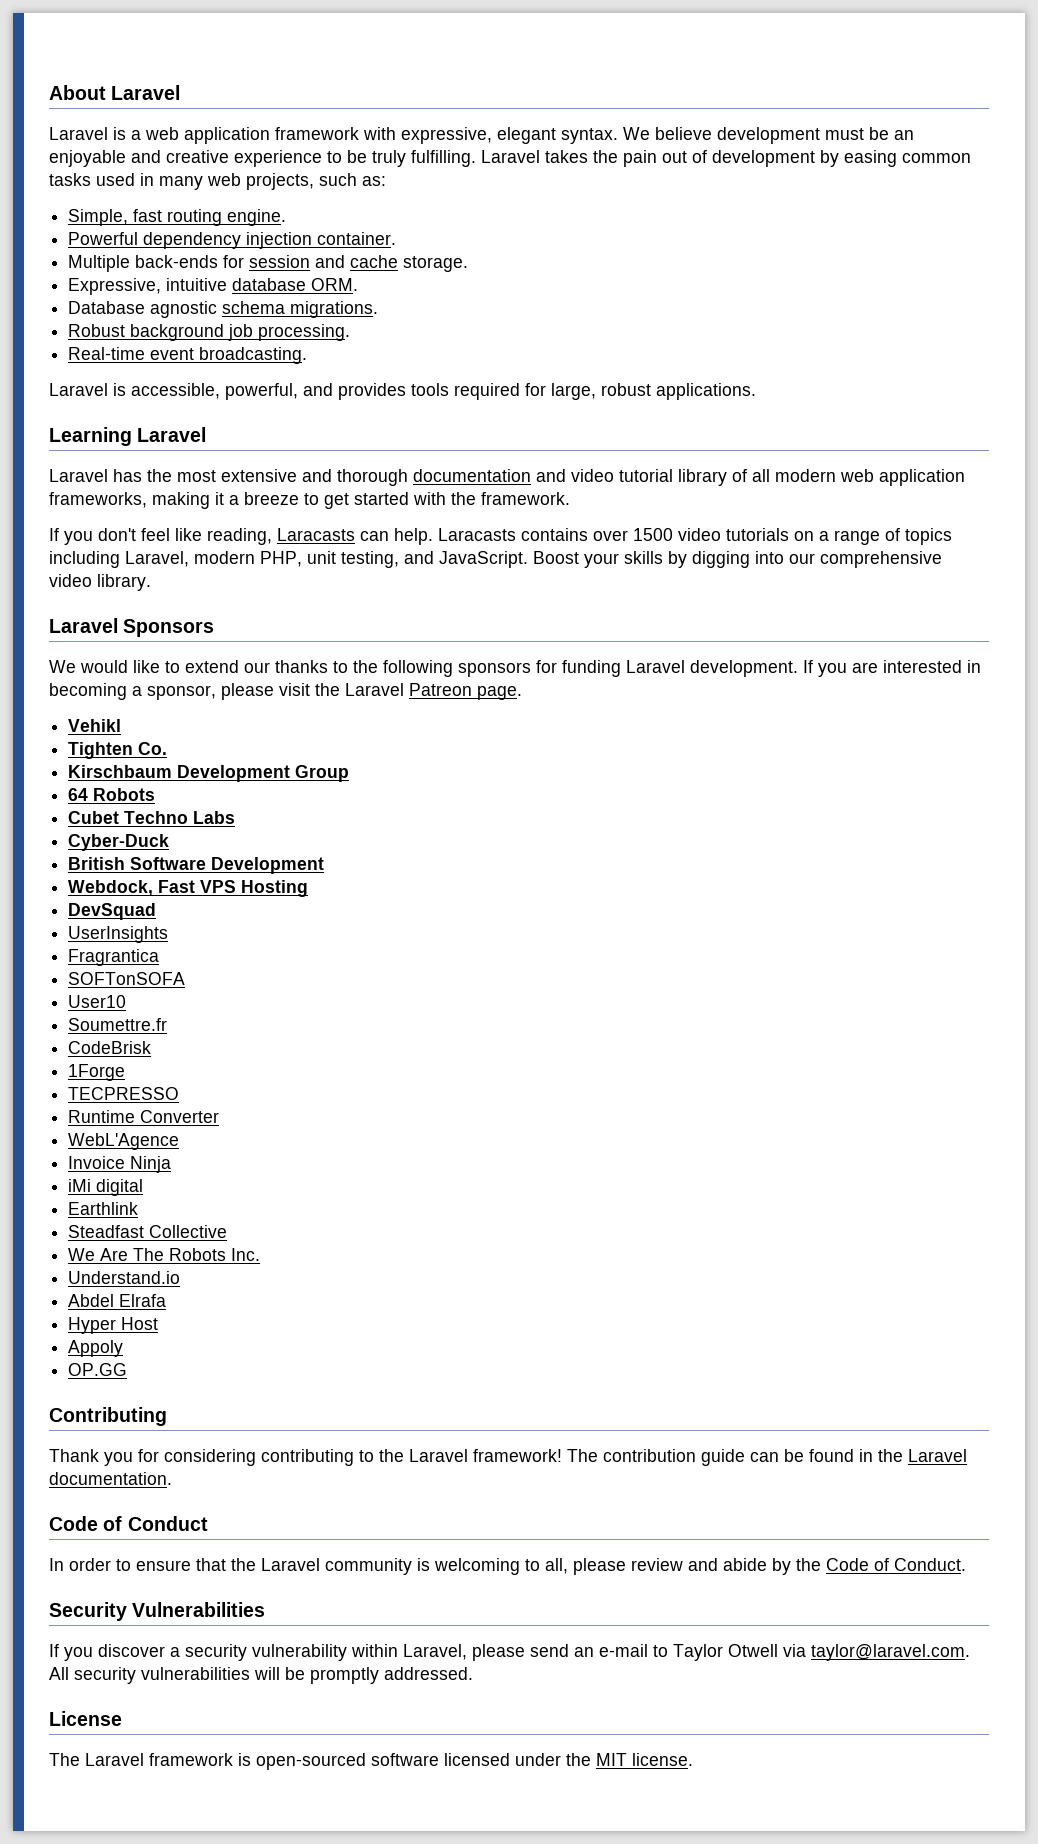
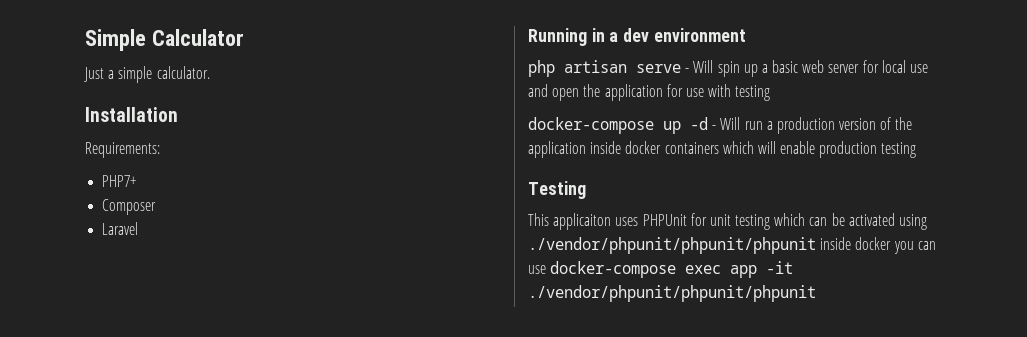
- About Laravel
- Laravel is a web application framework with expressive, elegant syntax. We believe development must be an enjoyable and creative experience to be truly fulfilling. Laravel takes the pain out of development by easing common tasks used in many web projects, such as:
- Simple, fast routing engine.
- Powerful dependency injection container.
- Multiple back-ends for session and cache storage.
- Expressive, intuitive database ORM.
- Database agnostic schema migrations.
- Robust background job processing.
- Real-time event broadcasting.
- Laravel is accessible, powerful, and provides tools required for large, robust applications.
- Learning Laravel
- Laravel has the most extensive and thorough documentation and video tutorial library of all modern web application frameworks, making it a breeze to get started with the framework.
- If you don't feel like reading, Laracasts can help. Laracasts contains over 1500 video tutorials on a range of topics including Laravel, modern PHP, unit testing, and JavaScript. Boost your skills by digging into our comprehensive video library.
- Laravel Sponsors
- We would like to extend our thanks to the following sponsors for funding Laravel development. If you are interested in becoming a sponsor, please visit the Laravel Patreon page.
- Vehikl
- Tighten Co.
- Kirschbaum Development Group
- 64 Robots
- Cubet Techno Labs
- Cyber-Duck
- British Software Development
- Webdock, Fast VPS Hosting
- DevSquad
- UserInsights
- Fragrantica
- SOFTonSOFA
- User10
- Soumettre.fr
- CodeBrisk
- 1Forge
- TECPRESSO
- Runtime Converter
- WebL'Agence
- Invoice Ninja
- iMi digital
- Earthlink
- Steadfast Collective
- We Are The Robots Inc.
- Understand.io
- Abdel Elrafa
- Hyper Host
- Appoly
- OP.GG
- Contributing
- Thank you for considering contributing to the Laravel framework! The contribution guide can be found in the Laravel documentation.
- Code of Conduct
- In order to ensure that the Laravel community is welcoming to all, please review and abide by the Code of Conduct.
- Security Vulnerabilities
- If you discover a security vulnerability within Laravel, please send an e-mail to Taylor Otwell via taylor@laravel.com. All security vulnerabilities will be promptly addressed.
- License
- The Laravel framework is open-sourced software licensed under the MIT license.
+ Simple Calculator
+ Just a simple calculator.
+ Installation
+ Requirements:
+ PHP7+
+ Composer
+ Laravel
+ Running in a dev environment
+ php artisan serve - Will spin up a basic web server for local use and open the application for use with testing
+ docker-compose up -d - Will run a production version of the application inside docker containers which will enable production testing
+ Testing
+ This applicaiton uses PHPUnit for unit testing which can be activated using ./vendor/phpunit/phpunit/phpunit inside docker you can use docker-compose exec app -it ./vendor/phpunit/phpunit/phpunit

